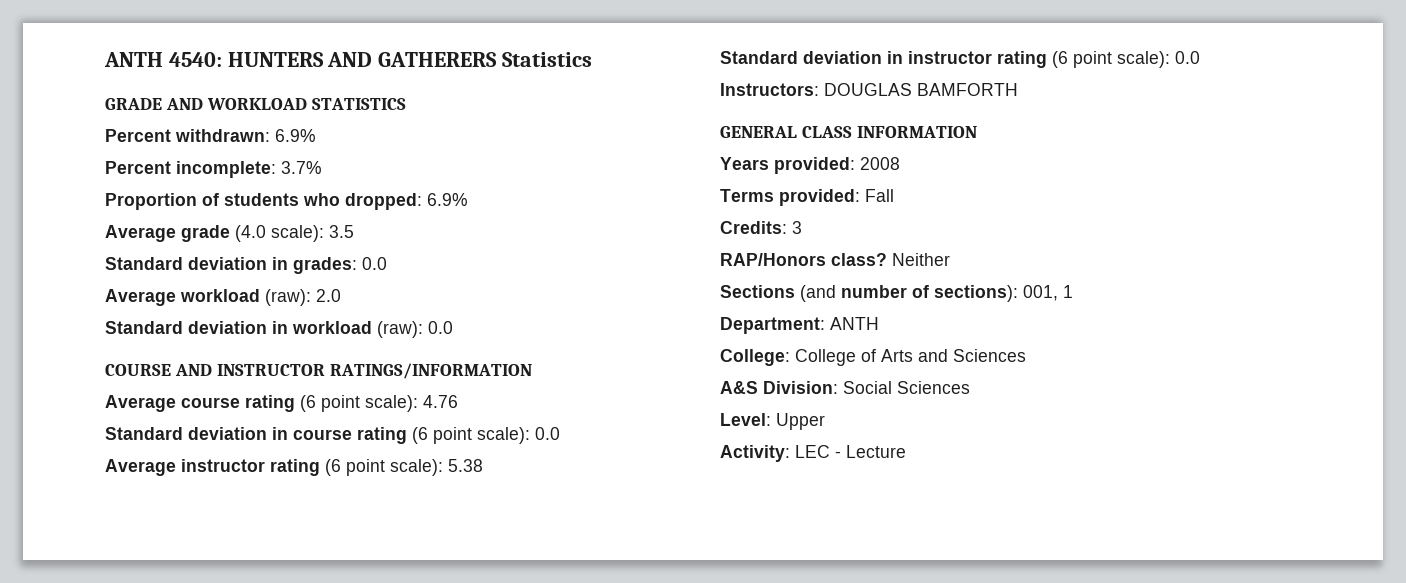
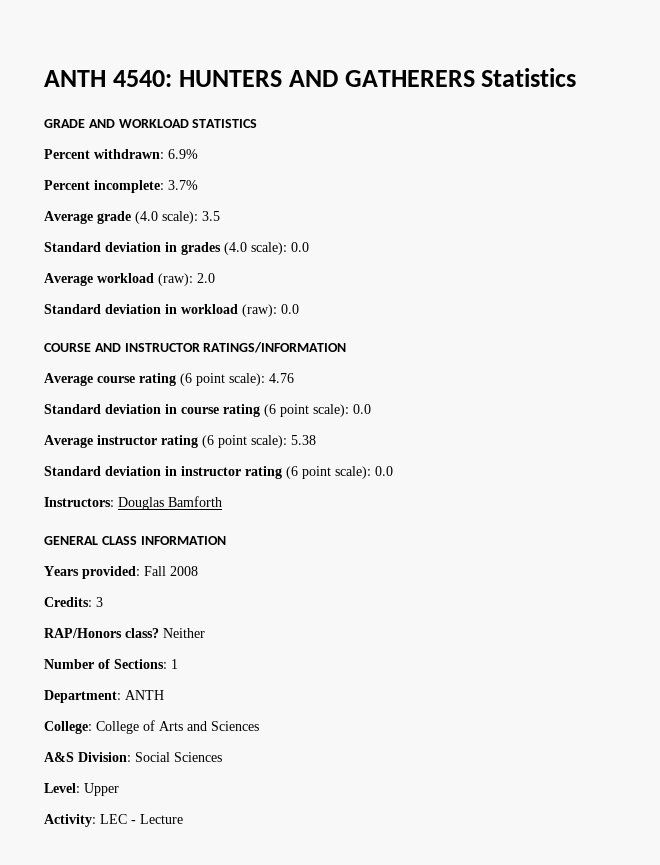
- Proportion of students who dropped: 6.9%
- Standard deviation in grades: 0.0
+ Standard deviation in grades (4.0 scale): 0.0
- Instructors: DOUGLAS BAMFORTH
+ Instructors: Douglas Bamforth
- Years provided: 2008
+ Years provided: Fall 2008
- Terms provided: Fall
- Sections (and number of sections): 001, 1
+ Number of Sections: 1

